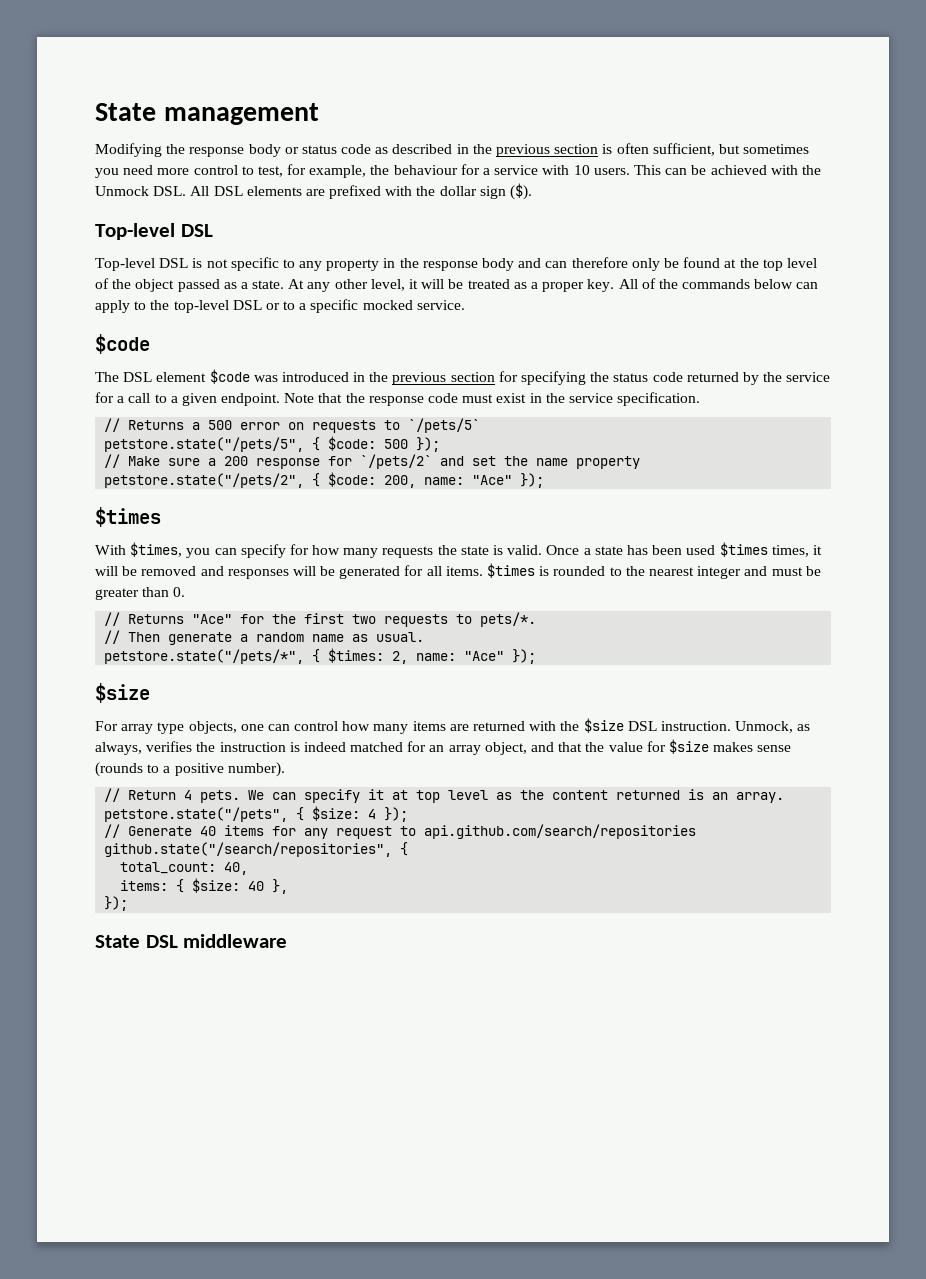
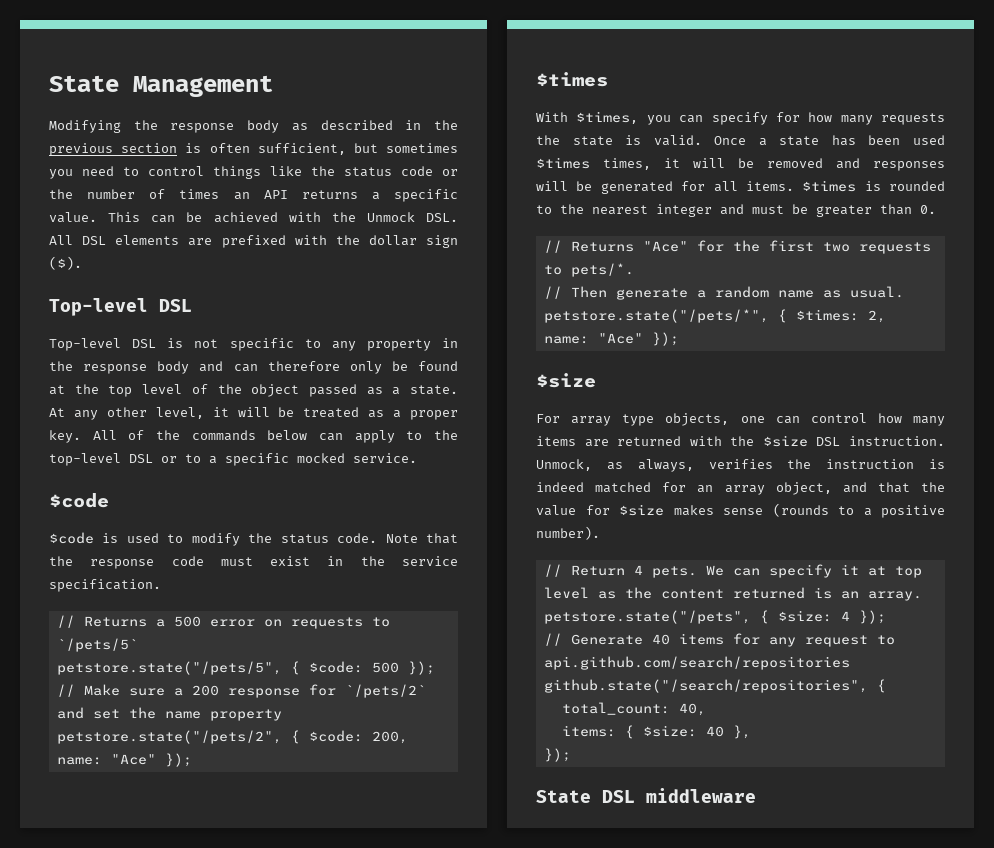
- State management
+ State Management
- Modifying the response body or status code as described in the previous section is often sufficient, but sometimes you need more control to test, for example, the behaviour for a service with 10 users.
+ Modifying the response body as described in the previous section is often sufficient, but sometimes you need to control things like the status code or the number of times an API returns a specific value.
- The DSL element $code was introduced in the previous section for specifying the status code returned by the service for a call to a given endpoint.
+ $code is used to modify the status code.

